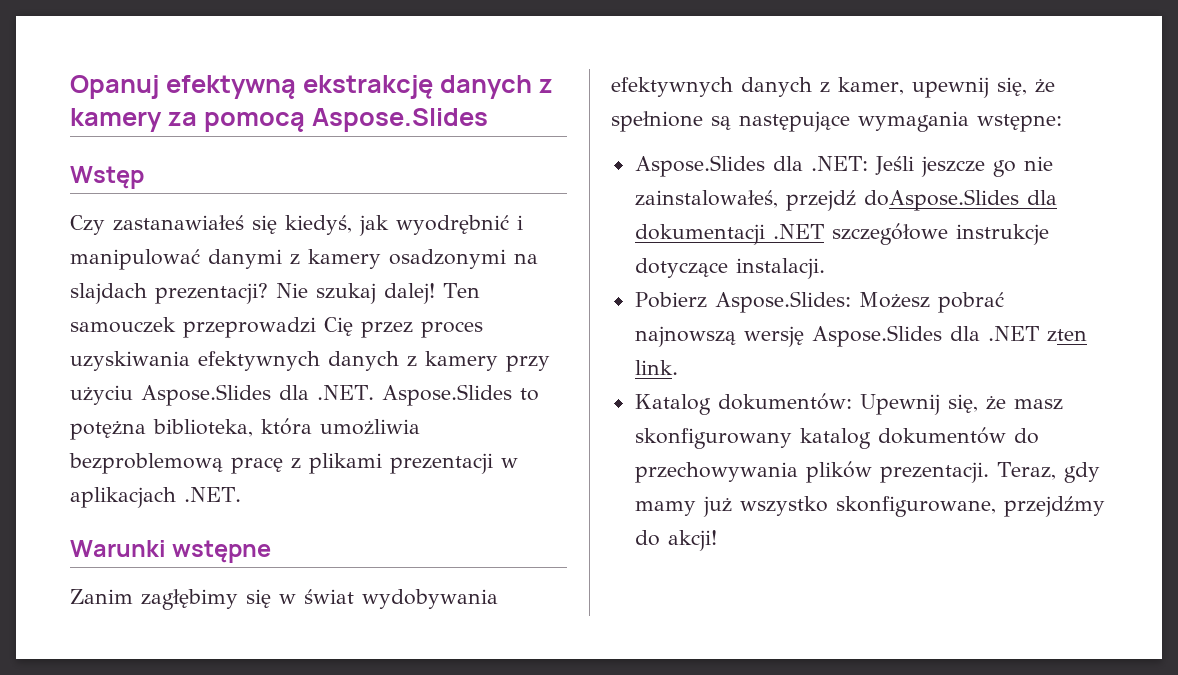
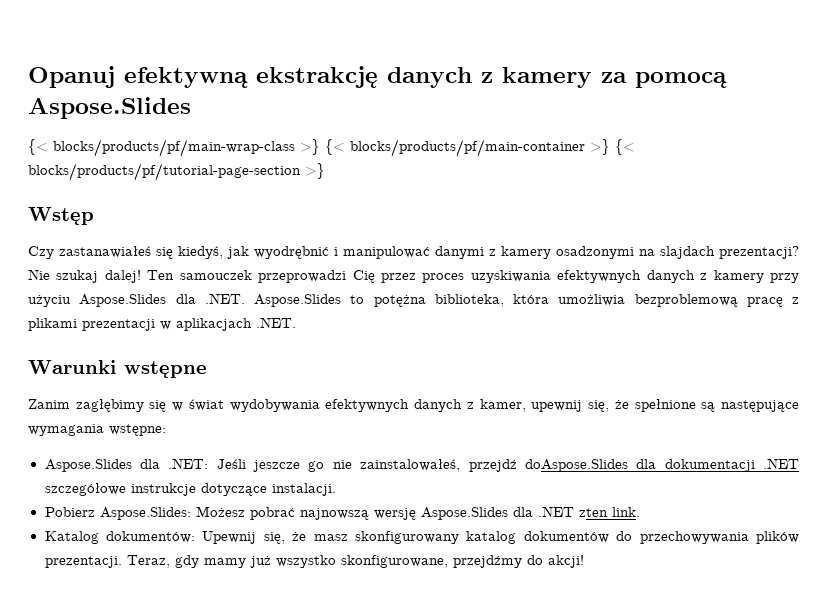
+ {< blocks/products/pf/main-wrap-class >} {< blocks/products/pf/main-container >} {< blocks/products/pf/tutorial-page-section >}

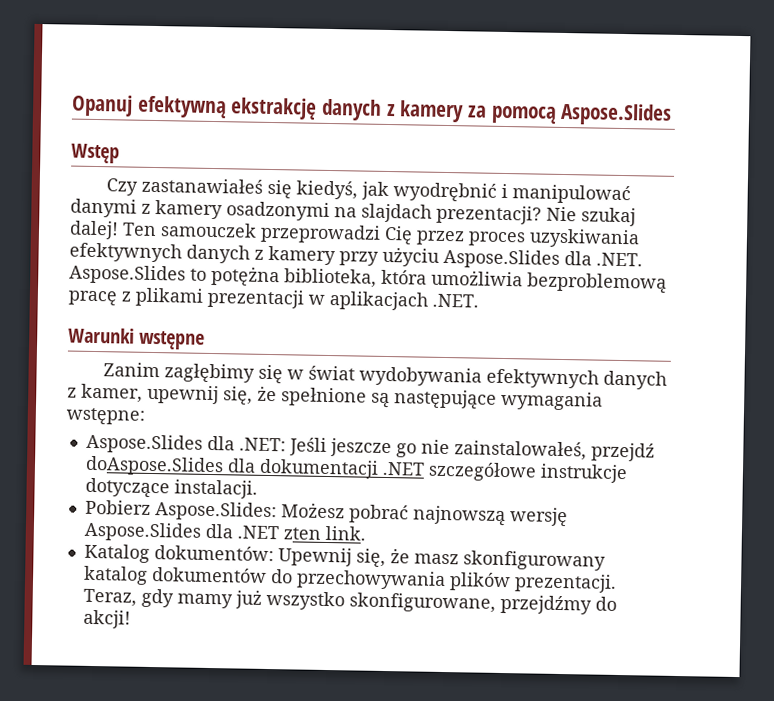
- {< blocks/products/pf/main-wrap-class >} {< blocks/products/pf/main-container >} {< blocks/products/pf/tutorial-page-section >}

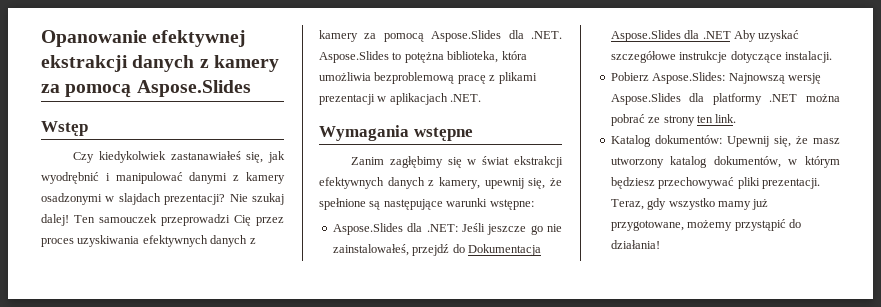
- Opanuj efektywną ekstrakcję danych z kamery za pomocą Aspose.Slides
+ Opanowanie efektywnej ekstrakcji danych z kamery za pomocą Aspose.Slides
- Czy zastanawiałeś się kiedyś, jak wyodrębnić i manipulować danymi z kamery osadzonymi na slajdach prezentacji?
+ Czy kiedykolwiek zastanawiałeś się, jak wyodrębnić i manipulować danymi z kamery osadzonymi w slajdach prezentacji?
- Ten samouczek przeprowadzi Cię przez proces uzyskiwania efektywnych danych z kamery przy użyciu Aspose.Slides dla .NET. Aspose.Slides to potężna biblioteka, która umożliwia bezproblemową pracę z plikami prezentacji w aplikacjach .NET.
+ Ten samouczek przeprowadzi Cię przez proces uzyskiwania efektywnych danych z kamery za pomocą Aspose.Slides dla .NET. Aspose.Slides to potężna biblioteka, która umożliwia bezproblemową pracę z plikami prezentacji w aplikacjach .NET.
- Warunki wstępne
+ Wymagania wstępne
- Zanim zagłębimy się w świat wydobywania efektywnych danych z kamer, upewnij się, że spełnione są następujące wymagania wstępne:
+ Zanim zagłębimy się w świat ekstrakcji efektywnych danych z kamery, upewnij się, że spełnione są następujące warunki wstępne:
- Aspose.Slides dla .NET: Jeśli jeszcze go nie zainstalowałeś, przejdź doAspose.Slides dla dokumentacji .NET szczegółowe instrukcje dotyczące instalacji.
+ Aspose.Slides dla .NET: Jeśli jeszcze go nie zainstalowałeś, przejdź do Dokumentacja Aspose.Slides dla .NET Aby uzyskać szczegółowe instrukcje dotyczące instalacji.
- Pobierz Aspose.Slides: Możesz pobrać najnowszą wersję Aspose.Slides dla .NET zten link.
+ Pobierz Aspose.Slides: Najnowszą wersję Aspose.Slides dla platformy .NET można pobrać ze strony ten link.
- Katalog dokumentów: Upewnij się, że masz skonfigurowany katalog dokumentów do przechowywania plików prezentacji.
+ Katalog dokumentów: Upewnij się, że masz utworzony katalog dokumentów, w którym będziesz przechowywać pliki prezentacji.
- Teraz, gdy mamy już wszystko skonfigurowane, przejdźmy do akcji!
+ Teraz, gdy wszystko mamy już przygotowane, możemy przystąpić do działania!

